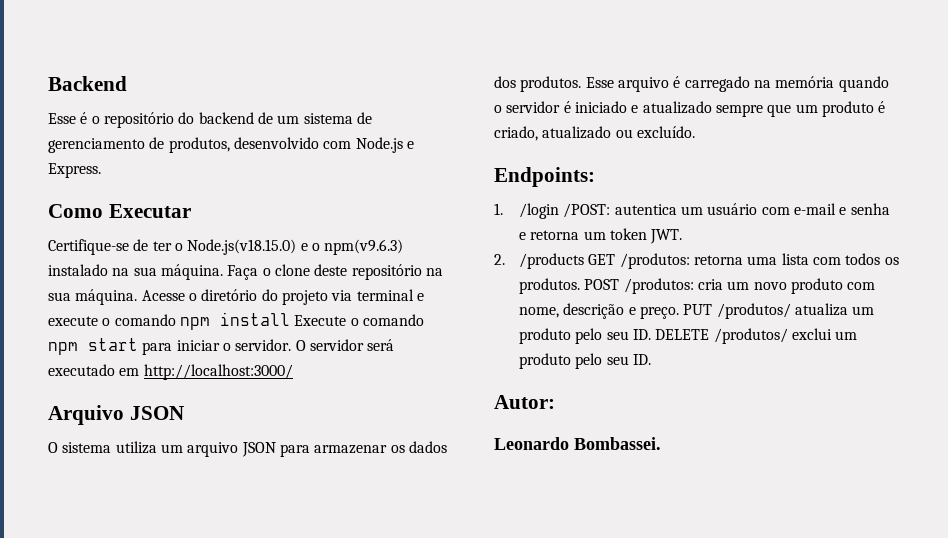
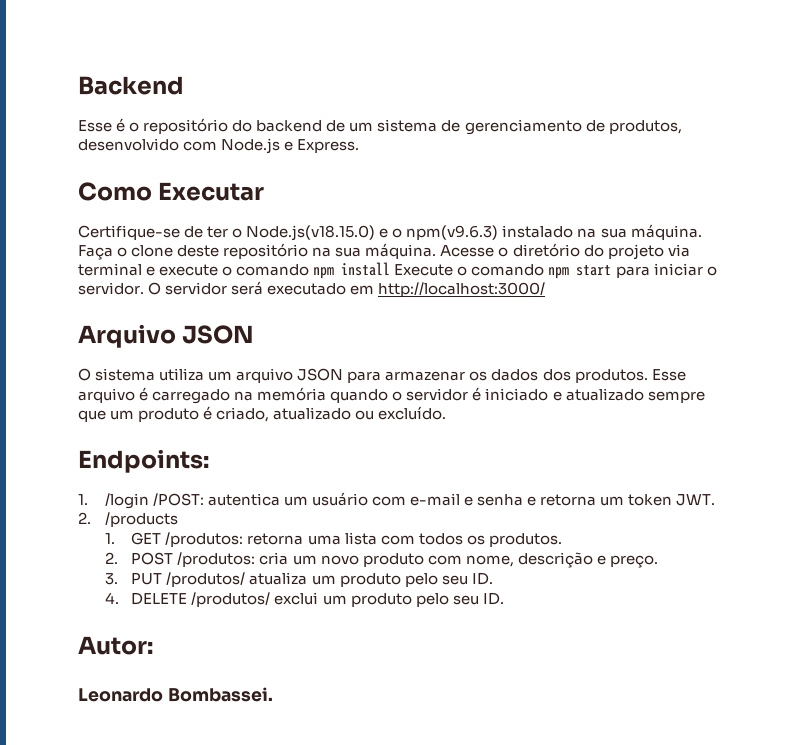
- 2. /products GET /produtos: retorna uma lista com todos os produtos. POST /produtos: cria um novo produto com nome, descrição e preço. PUT /produtos/ atualiza um produto pelo seu ID. DELETE /produtos/ exclui um produto pelo seu ID.
+ 2. /products
+ 1. GET /produtos: retorna uma lista com todos os produtos.
+ 2. POST /produtos: cria um novo produto com nome, descrição e preço.
+ 3. PUT /produtos/ atualiza um produto pelo seu ID.
+ 4. DELETE /produtos/ exclui um produto pelo seu ID.

